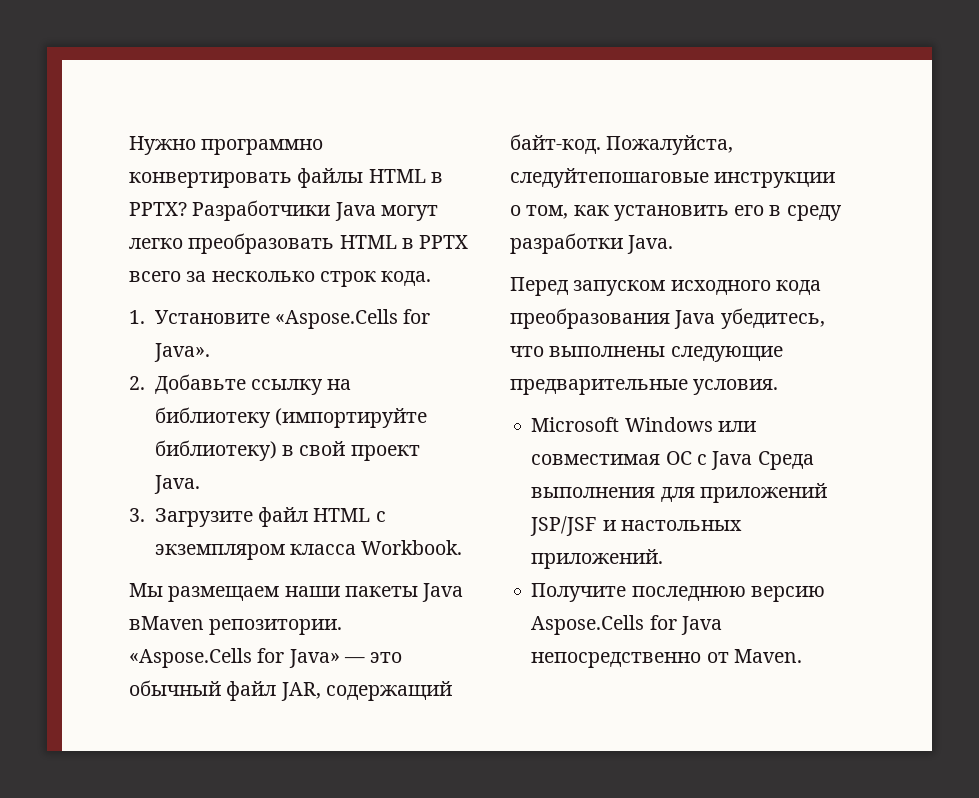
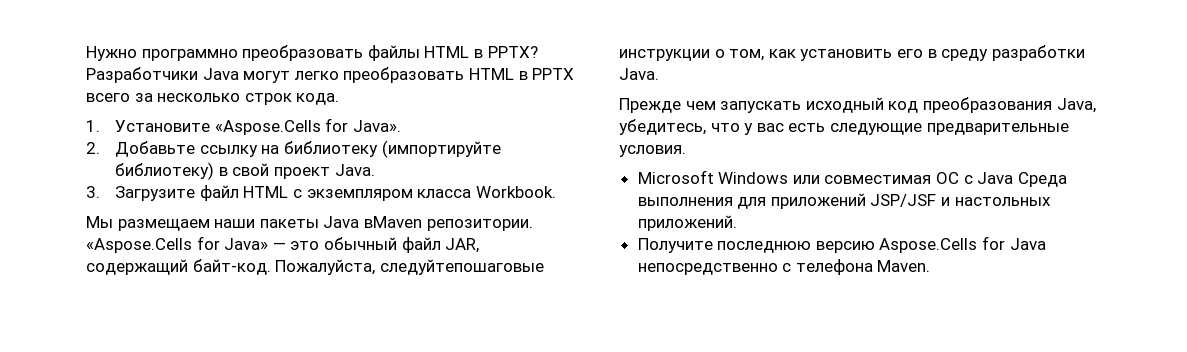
- Нужно программно конвертировать файлы HTML в PPTX?
+ Нужно программно преобразовать файлы HTML в PPTX?
- Перед запуском исходного кода преобразования Java убедитесь, что выполнены следующие предварительные условия.
+ Прежде чем запускать исходный код преобразования Java, убедитесь, что у вас есть следующие предварительные условия.
- Получите последнюю версию Aspose.Cells for Java непосредственно от Maven.
+ Получите последнюю версию Aspose.Cells for Java непосредственно с телефона Maven.

